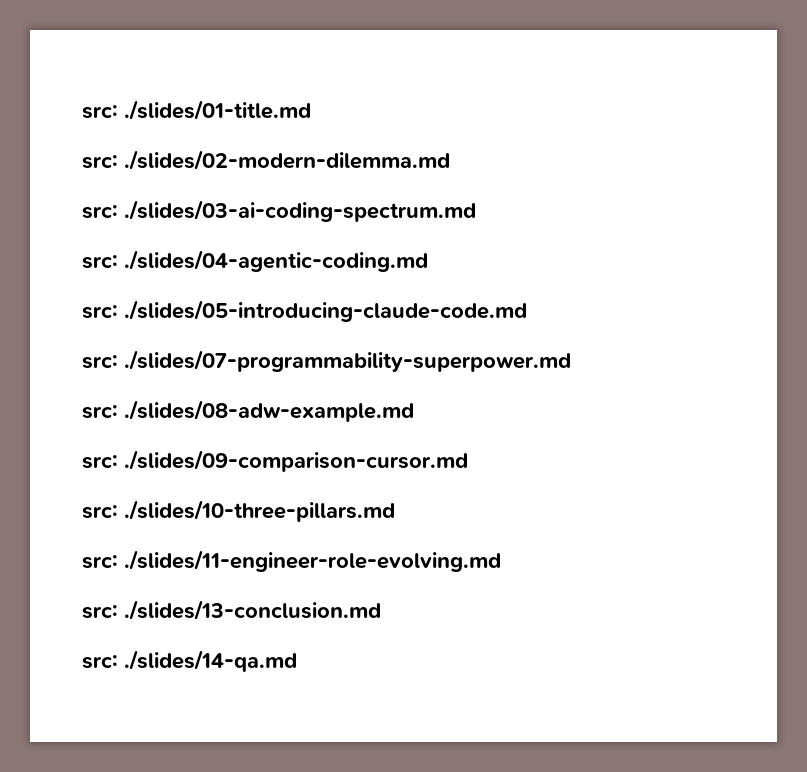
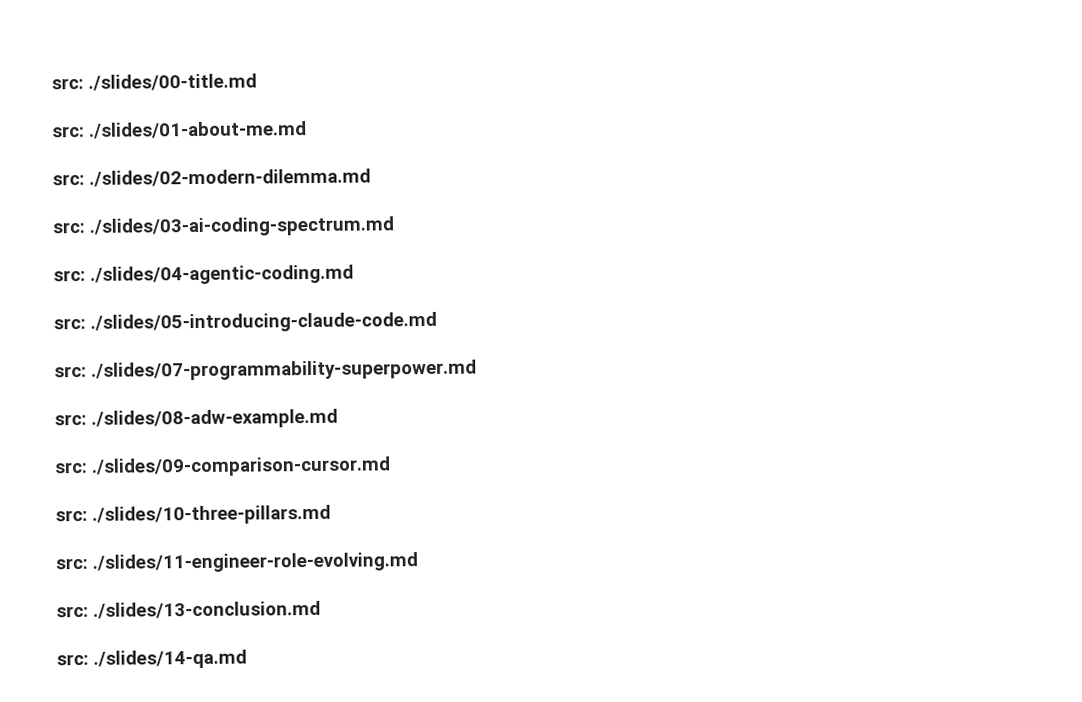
- src: ./slides/01-title.md
+ src: ./slides/00-title.md
+ src: ./slides/01-about-me.md

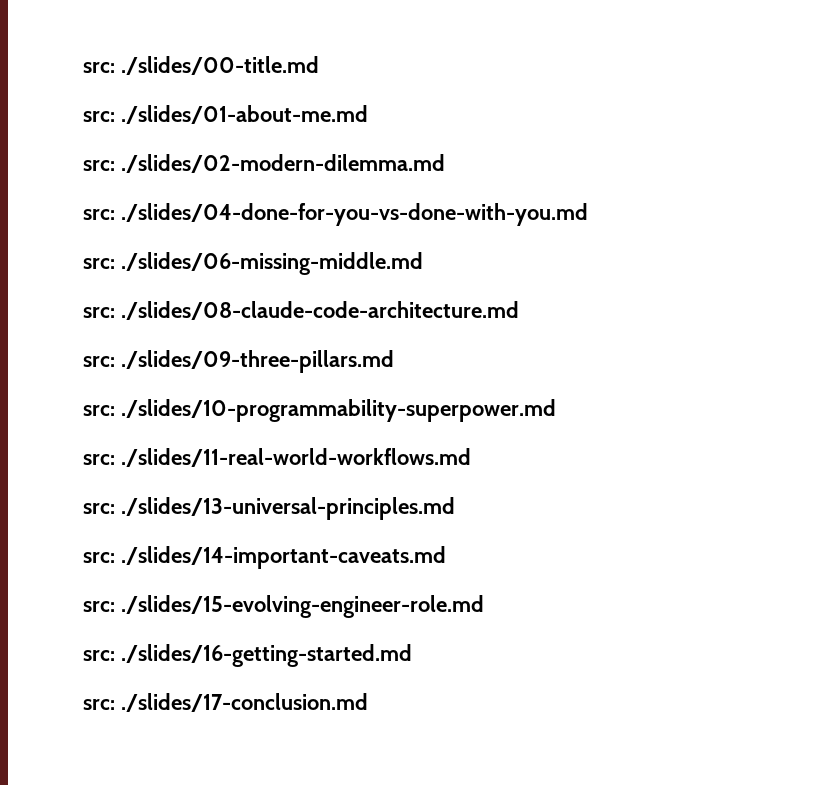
- src: ./slides/03-ai-coding-spectrum.md
- src: ./slides/04-agentic-coding.md
- src: ./slides/05-introducing-claude-code.md
- src: ./slides/07-programmability-superpower.md
- src: ./slides/08-adw-example.md
- src: ./slides/09-comparison-cursor.md
- src: ./slides/10-three-pillars.md
- src: ./slides/11-engineer-role-evolving.md
- src: ./slides/13-conclusion.md
- src: ./slides/14-qa.md
+ src: ./slides/04-done-for-you-vs-done-with-you.md
+ src: ./slides/06-missing-middle.md
+ src: ./slides/08-claude-code-architecture.md
+ src: ./slides/09-three-pillars.md
+ src: ./slides/10-programmability-superpower.md
+ src: ./slides/11-real-world-workflows.md
+ src: ./slides/13-universal-principles.md
+ src: ./slides/14-important-caveats.md
+ src: ./slides/15-evolving-engineer-role.md
+ src: ./slides/16-getting-started.md
+ src: ./slides/17-conclusion.md

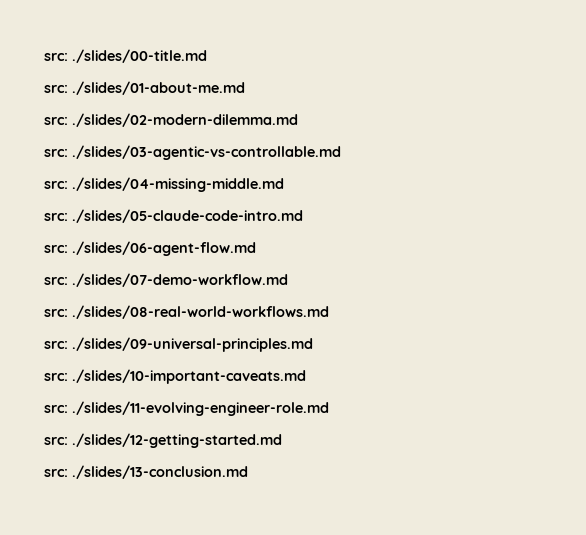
- src: ./slides/04-done-for-you-vs-done-with-you.md
- src: ./slides/06-missing-middle.md
- src: ./slides/08-claude-code-architecture.md
- src: ./slides/09-three-pillars.md
- src: ./slides/10-programmability-superpower.md
- src: ./slides/11-real-world-workflows.md
- src: ./slides/13-universal-principles.md
- src: ./slides/14-important-caveats.md
- src: ./slides/15-evolving-engineer-role.md
- src: ./slides/16-getting-started.md
- src: ./slides/17-conclusion.md
+ src: ./slides/03-agentic-vs-controllable.md
+ src: ./slides/04-missing-middle.md
+ src: ./slides/05-claude-code-intro.md
+ src: ./slides/06-agent-flow.md
+ src: ./slides/07-demo-workflow.md
+ src: ./slides/08-real-world-workflows.md
+ src: ./slides/09-universal-principles.md
+ src: ./slides/10-important-caveats.md
+ src: ./slides/11-evolving-engineer-role.md
+ src: ./slides/12-getting-started.md
+ src: ./slides/13-conclusion.md

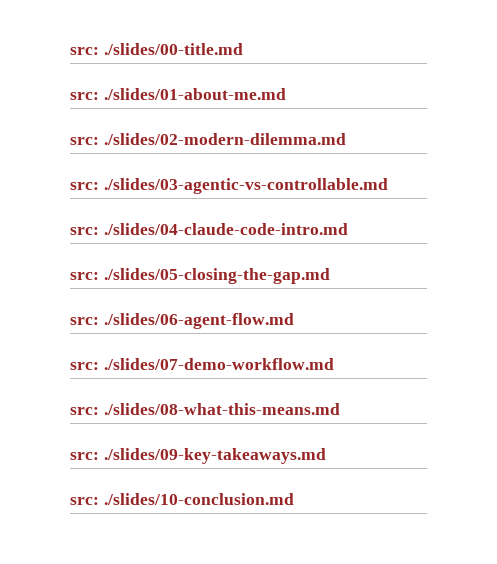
- src: ./slides/04-missing-middle.md
- src: ./slides/05-claude-code-intro.md
+ src: ./slides/04-claude-code-intro.md
+ src: ./slides/05-closing-the-gap.md
- src: ./slides/08-real-world-workflows.md
- src: ./slides/09-universal-principles.md
- src: ./slides/10-important-caveats.md
- src: ./slides/11-evolving-engineer-role.md
- src: ./slides/12-getting-started.md
- src: ./slides/13-conclusion.md
+ src: ./slides/08-what-this-means.md
+ src: ./slides/09-key-takeaways.md
+ src: ./slides/10-conclusion.md

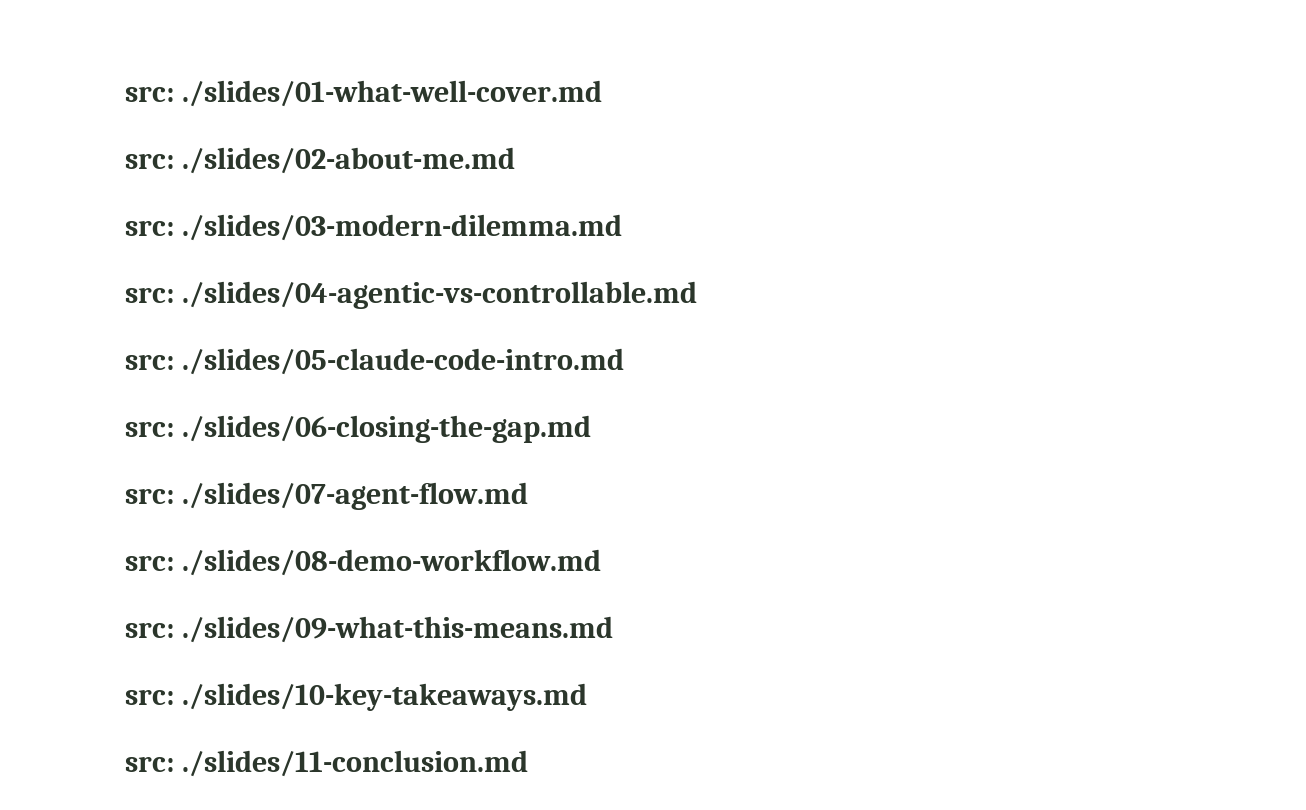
- src: ./slides/00-title.md
- src: ./slides/01-about-me.md
- src: ./slides/02-modern-dilemma.md
- src: ./slides/03-agentic-vs-controllable.md
- src: ./slides/04-claude-code-intro.md
- src: ./slides/05-closing-the-gap.md
- src: ./slides/06-agent-flow.md
- src: ./slides/07-demo-workflow.md
- src: ./slides/08-what-this-means.md
- src: ./slides/09-key-takeaways.md
- src: ./slides/10-conclusion.md
+ src: ./slides/01-what-well-cover.md
+ src: ./slides/02-about-me.md
+ src: ./slides/03-modern-dilemma.md
+ src: ./slides/04-agentic-vs-controllable.md
+ src: ./slides/05-claude-code-intro.md
+ src: ./slides/06-closing-the-gap.md
+ src: ./slides/07-agent-flow.md
+ src: ./slides/08-demo-workflow.md
+ src: ./slides/09-what-this-means.md
+ src: ./slides/10-key-takeaways.md
+ src: ./slides/11-conclusion.md

